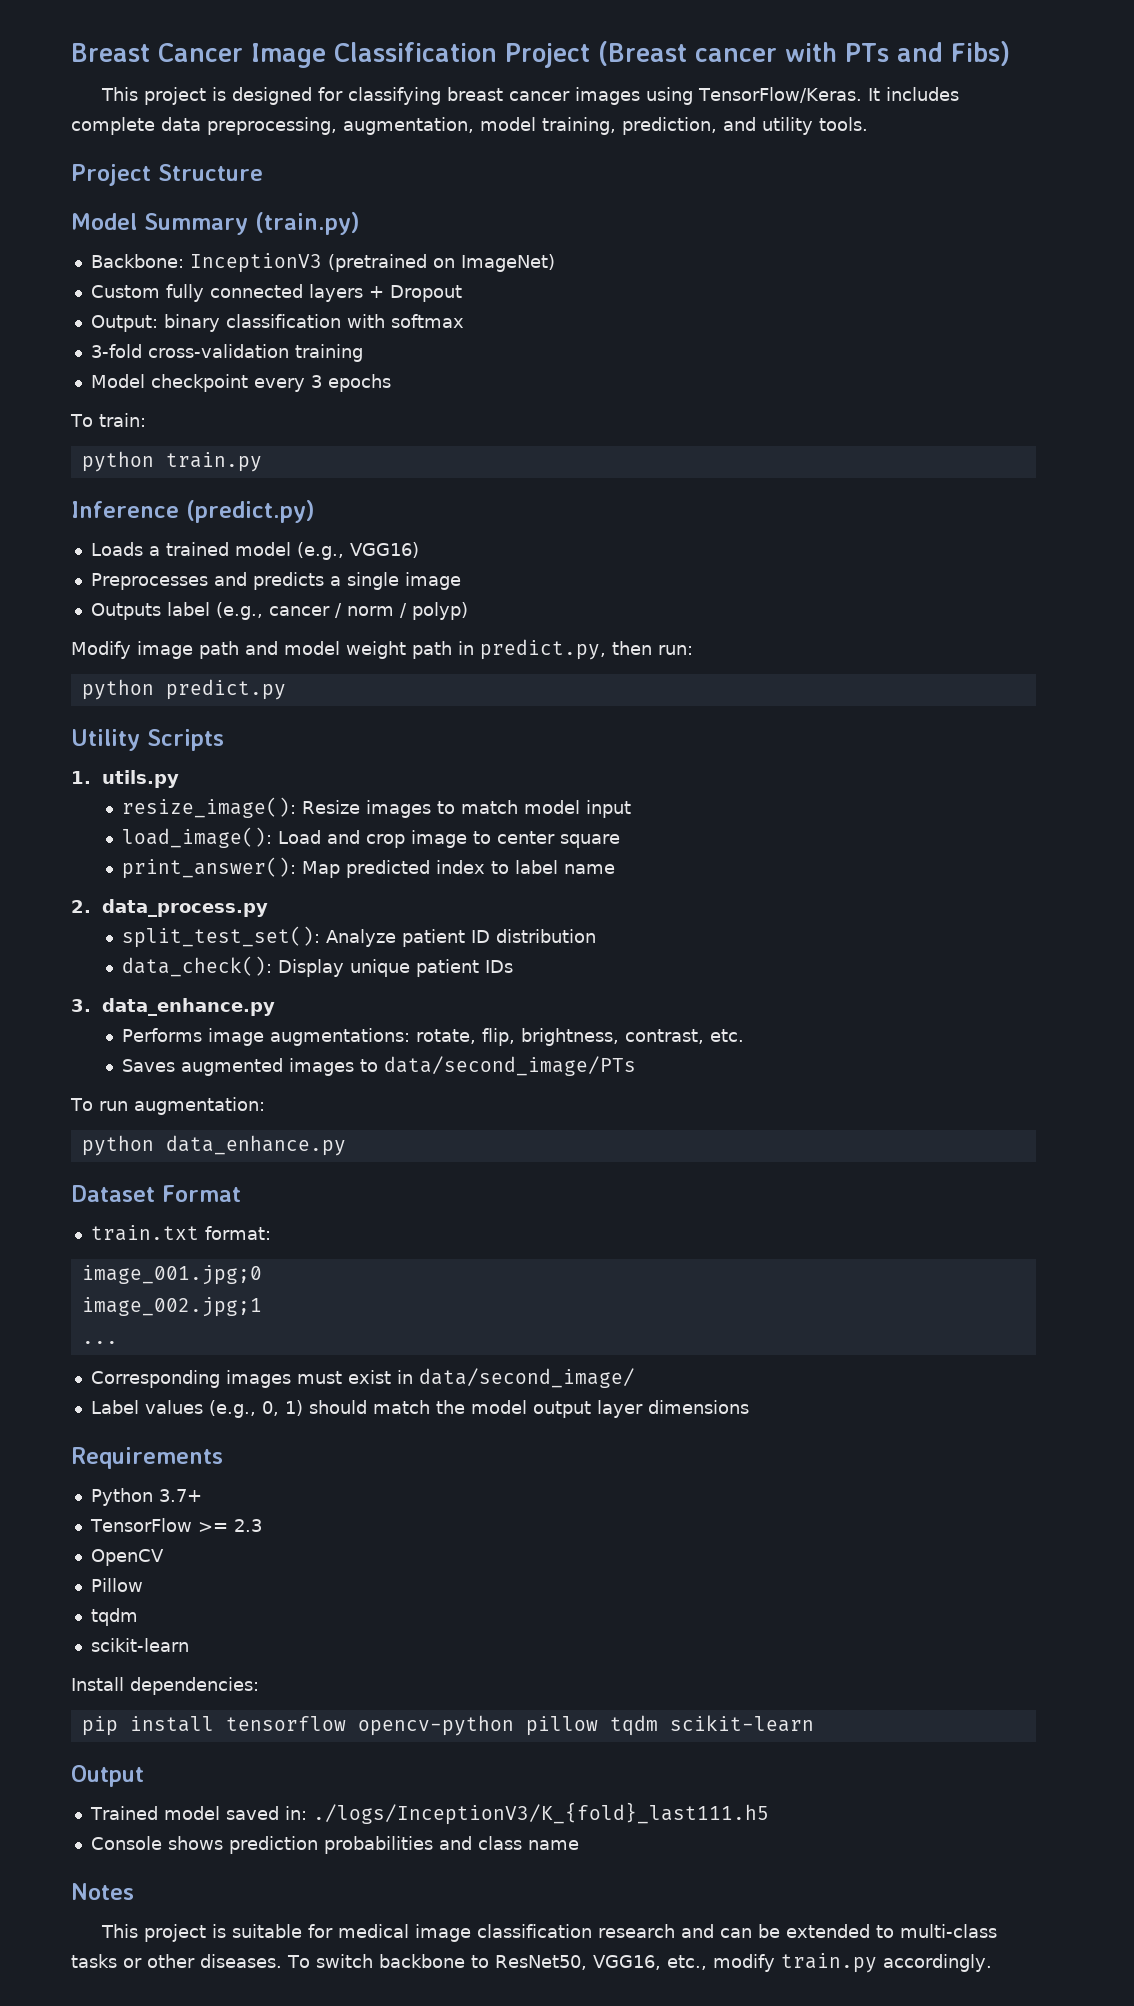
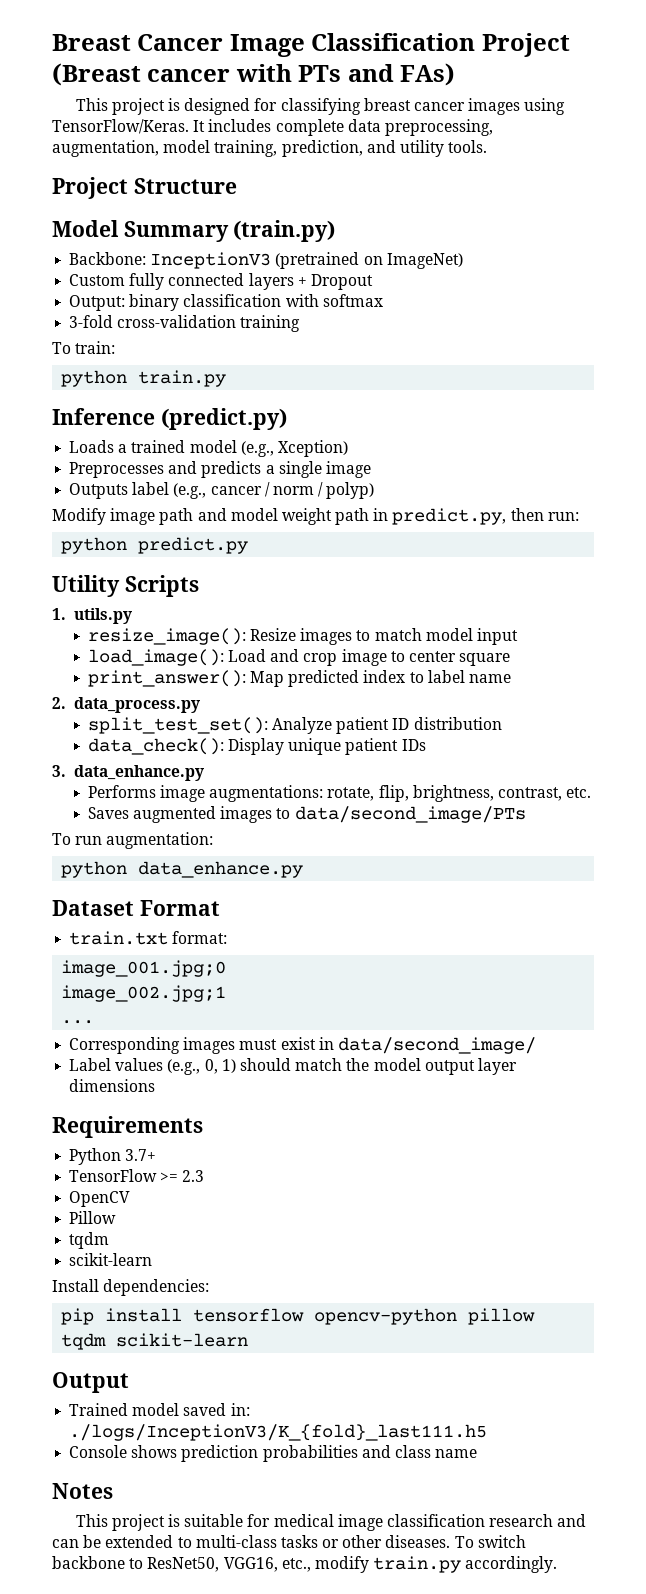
- Breast Cancer Image Classification Project (Breast cancer with PTs and Fibs)
+ Breast Cancer Image Classification Project (Breast cancer with PTs and FAs)
- Model checkpoint every 3 epochs
- Loads a trained model (e.g., VGG16)
+ Loads a trained model (e.g., Xception)

